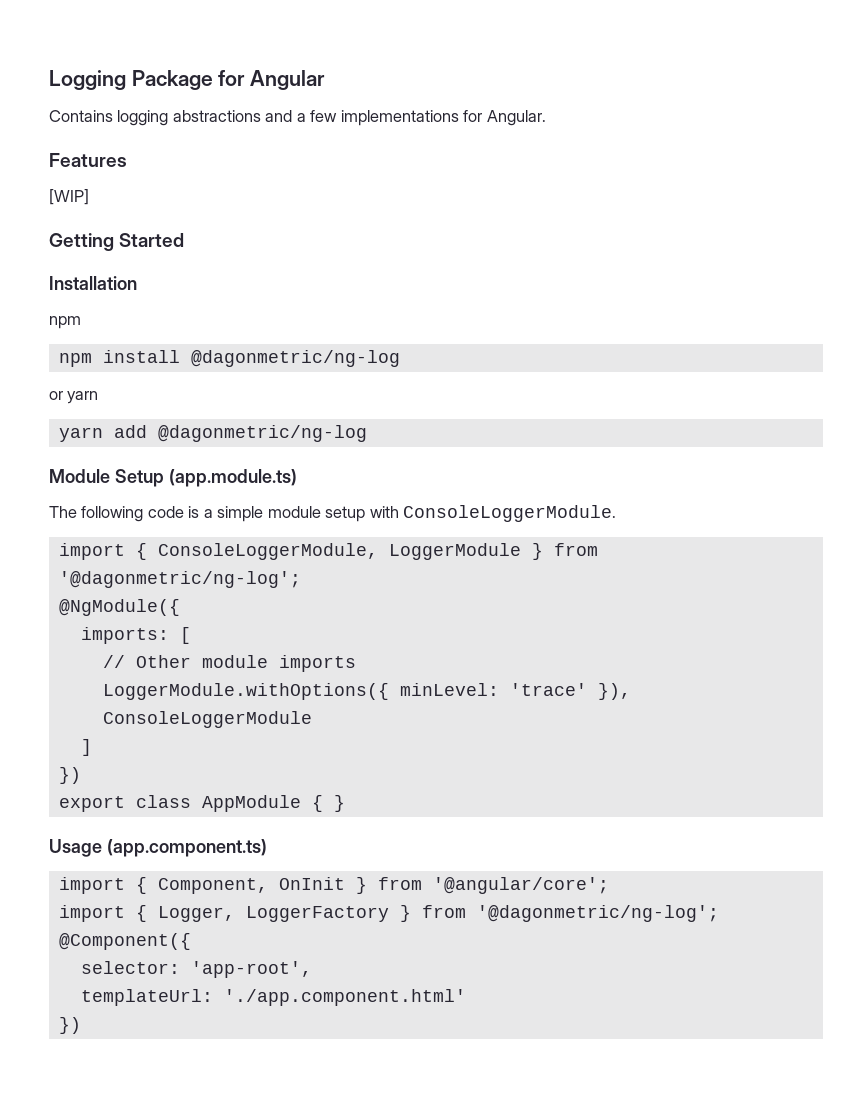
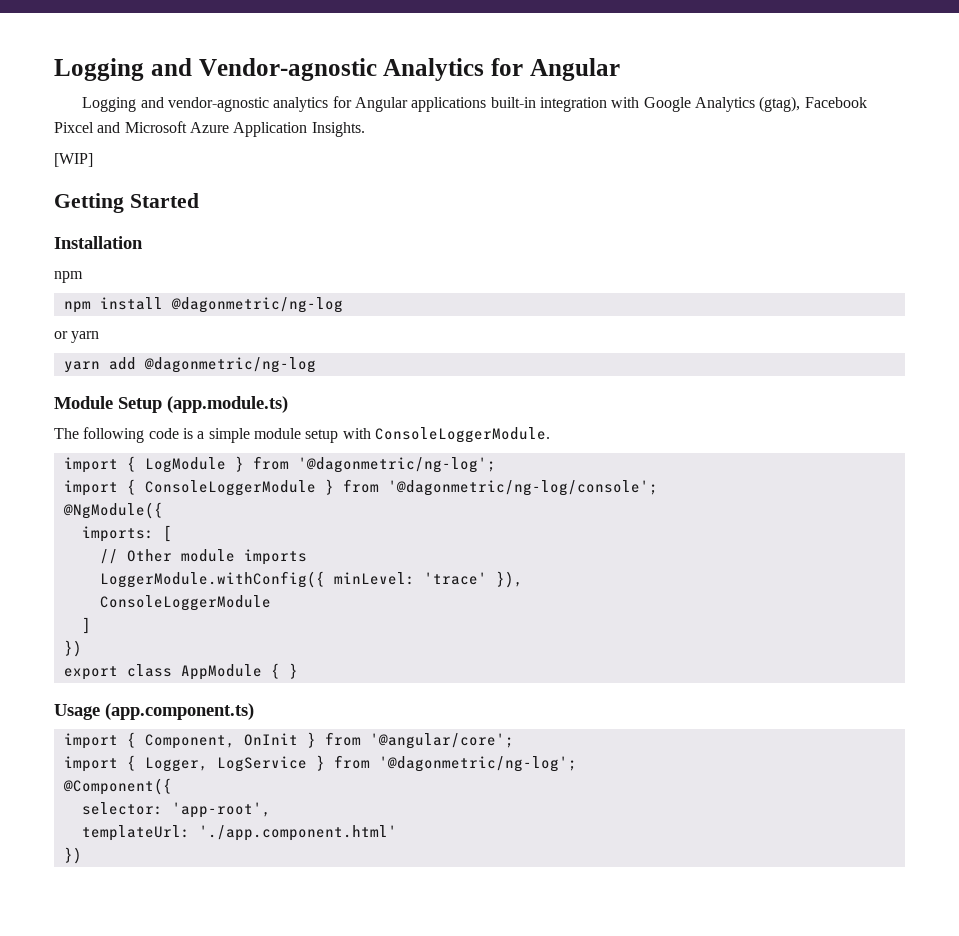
- Logging Package for Angular
+ Logging and Vendor-agnostic Analytics for Angular
- Contains logging abstractions and a few implementations for Angular.
- Features
+ Logging and vendor-agnostic analytics for Angular applications built-in integration with Google Analytics (gtag), Facebook Pixcel and Microsoft Azure Application Insights.
- import { ConsoleLoggerModule, LoggerModule } from '@dagonmetric/ng-log';
+ import { LogModule } from '@dagonmetric/ng-log';
+ import { ConsoleLoggerModule } from '@dagonmetric/ng-log/console';
- LoggerModule.withOptions({ minLevel: 'trace' }),
+ LoggerModule.withConfig({ minLevel: 'trace' }),
- import { Logger, LoggerFactory } from '@dagonmetric/ng-log';
+ import { Logger, LogService } from '@dagonmetric/ng-log';

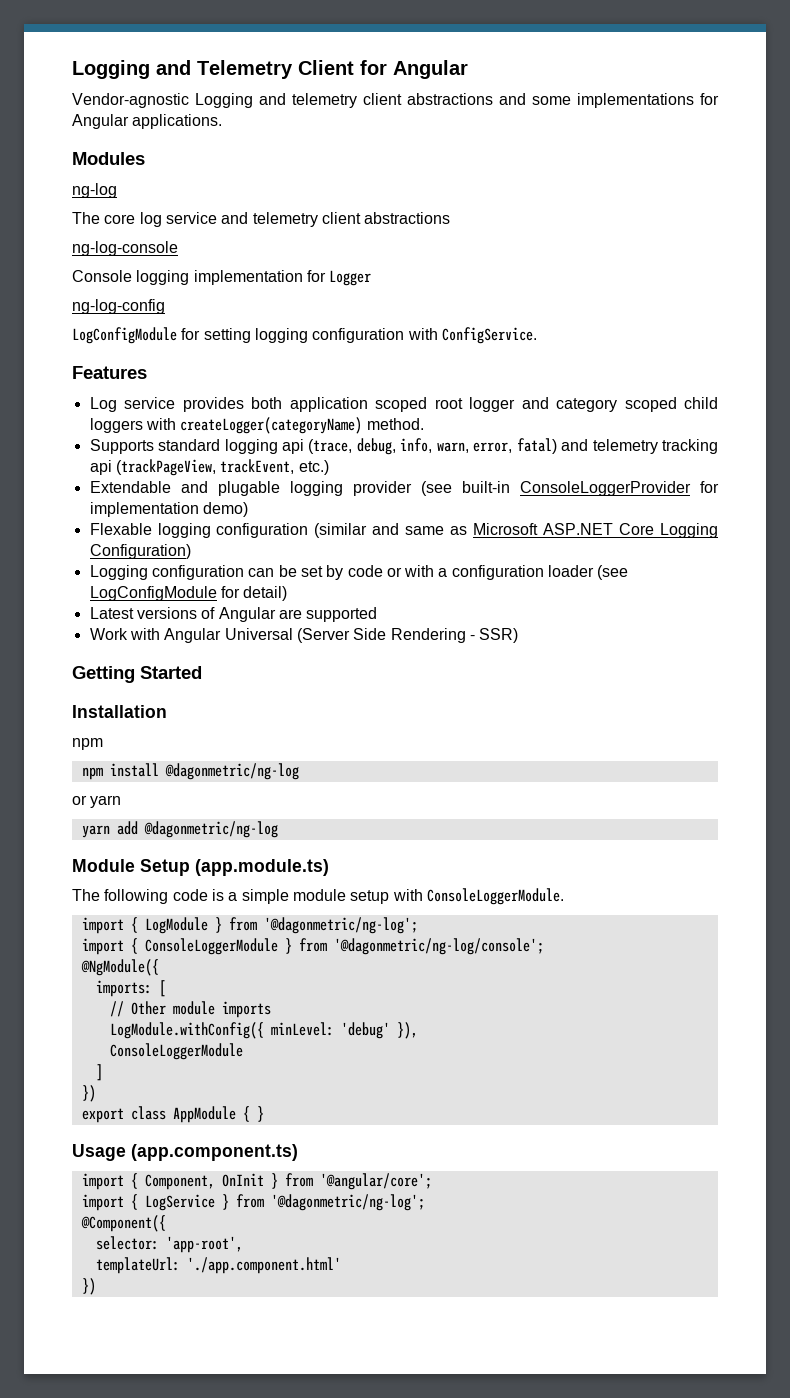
- Logging and Vendor-agnostic Analytics for Angular
+ Logging and Telemetry Client for Angular
- Logging and vendor-agnostic analytics for Angular applications built-in integration with Google Analytics (gtag), Facebook Pixcel and Microsoft Azure Application Insights.
- [WIP]
+ Vendor-agnostic Logging and telemetry client abstractions and some implementations for Angular applications.
+ Modules
+ ng-log
+ The core log service and telemetry client abstractions
+ ng-log-console
+ Console logging implementation for Logger
+ ng-log-config
+ LogConfigModule for setting logging configuration with ConfigService.
+ Features
+ Log service provides both application scoped root logger and category scoped child loggers with createLogger(categoryName) method.
+ Supports standard logging api (trace, debug, info, warn, error, fatal) and telemetry tracking api (trackPageView, trackEvent, etc.)
+ Extendable and plugable logging provider (see built-in ConsoleLoggerProvider for implementation demo)
+ Flexable logging configuration (similar and same as Microsoft ASP.NET Core Logging Configuration)
+ Logging configuration can be set by code or with a configuration loader (see LogConfigModule for detail)
+ Latest versions of Angular are supported
+ Work with Angular Universal (Server Side Rendering - SSR)
- LoggerModule.withConfig({ minLevel: 'trace' }),
+ LogModule.withConfig({ minLevel: 'debug' }),
- import { Logger, LogService } from '@dagonmetric/ng-log';
+ import { LogService } from '@dagonmetric/ng-log';

